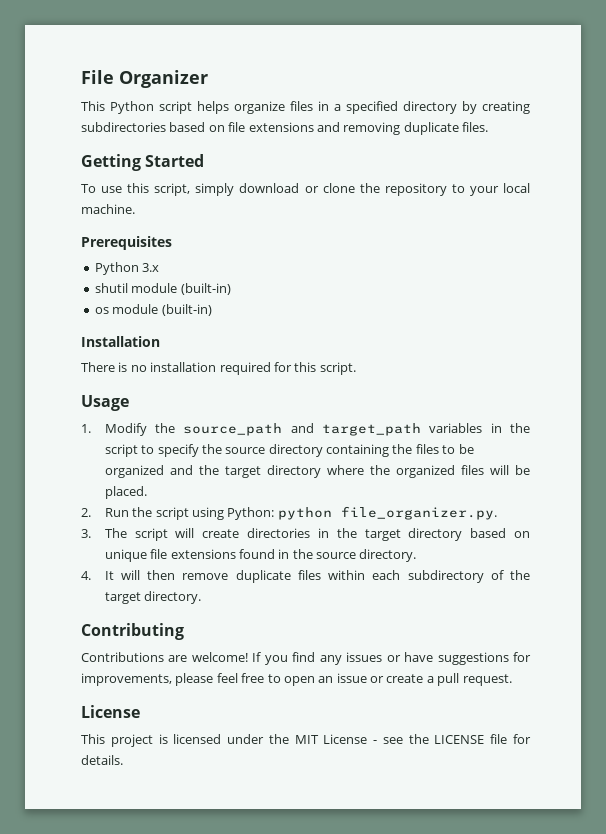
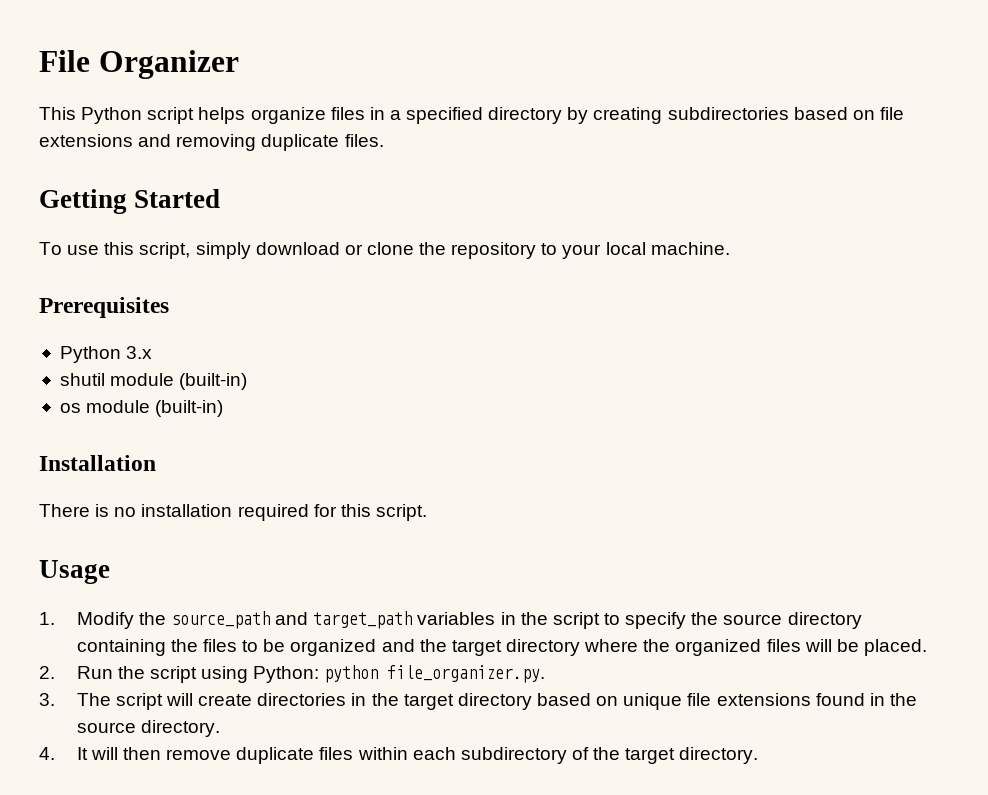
- Contributing
- Contributions are welcome! If you find any issues or have suggestions for improvements, please feel free to open an issue or create a pull request.
- License
- This project is licensed under the MIT License - see the LICENSE file for details.

